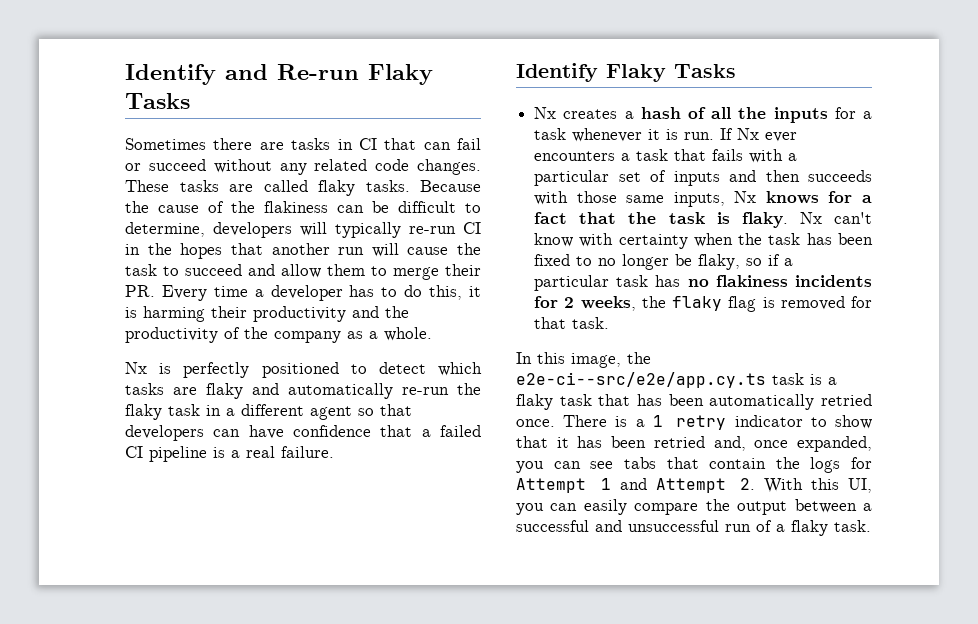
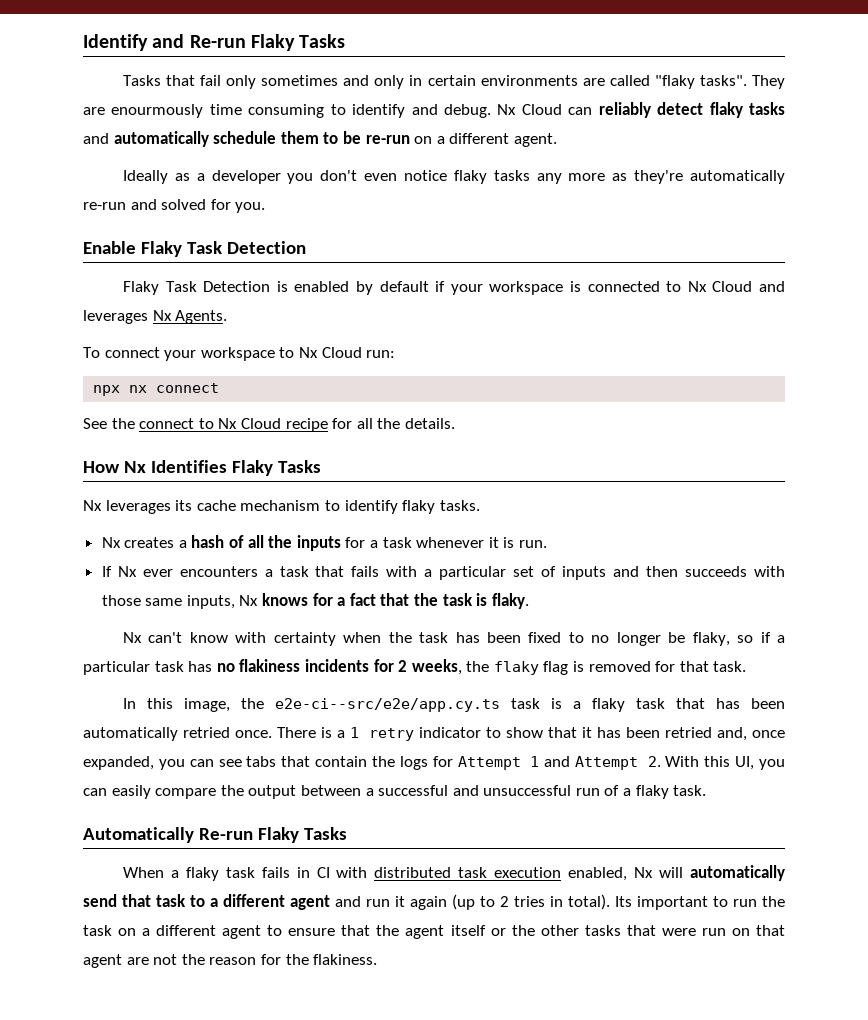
- Sometimes there are tasks in CI that can fail or succeed without any related code changes. These tasks are called flaky tasks. Because the cause of the flakiness can be difficult to determine, developers will typically re-run CI in the hopes that another run will cause the task to succeed and allow them to merge their PR. Every time a developer has to do this, it is harming their productivity and the productivity of the company as a whole.
- Nx is perfectly positioned to detect which tasks are flaky and automatically re-run the flaky task in a different agent so that developers can have confidence that a failed CI pipeline is a real failure.
- Identify Flaky Tasks
+ Tasks that fail only sometimes and only in certain environments are called "flaky tasks". They are enourmously time consuming to identify and debug. Nx Cloud can reliably detect flaky tasks and automatically schedule them to be re-run on a different agent.
+ Ideally as a developer you don't even notice flaky tasks any more as they're automatically re-run and solved for you.
+ Enable Flaky Task Detection
+ Flaky Task Detection is enabled by default if your workspace is connected to Nx Cloud and leverages Nx Agents.
+ To connect your workspace to Nx Cloud run:
+ npx nx connect
+ See the connect to Nx Cloud recipe for all the details.
+ How Nx Identifies Flaky Tasks
+ Nx leverages its cache mechanism to identify flaky tasks.
- Nx creates a hash of all the inputs for a task whenever it is run. If Nx ever encounters a task that fails with a particular set of inputs and then succeeds with those same inputs, Nx knows for a fact that the task is flaky. Nx can't know with certainty when the task has been fixed to no longer be flaky, so if a particular task has no flakiness incidents for 2 weeks, the flaky flag is removed for that task.
+ Nx creates a hash of all the inputs for a task whenever it is run.
+ If Nx ever encounters a task that fails with a particular set of inputs and then succeeds with those same inputs, Nx knows for a fact that the task is flaky.
+ Nx can't know with certainty when the task has been fixed to no longer be flaky, so if a particular task has no flakiness incidents for 2 weeks, the flaky flag is removed for that task.
+ Automatically Re-run Flaky Tasks
+ When a flaky task fails in CI with distributed task execution enabled, Nx will automatically send that task to a different agent and run it again (up to 2 tries in total). Its important to run the task on a different agent to ensure that the agent itself or the other tasks that were run on that agent are not the reason for the flakiness.

